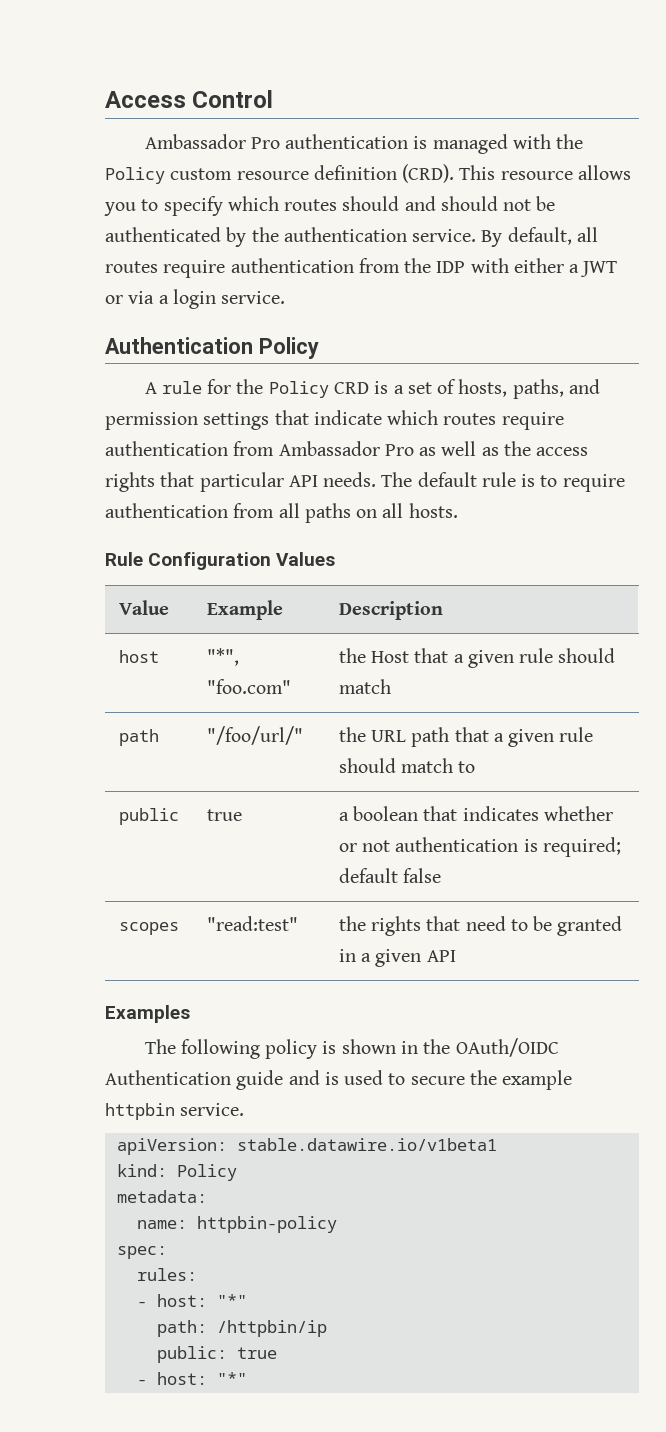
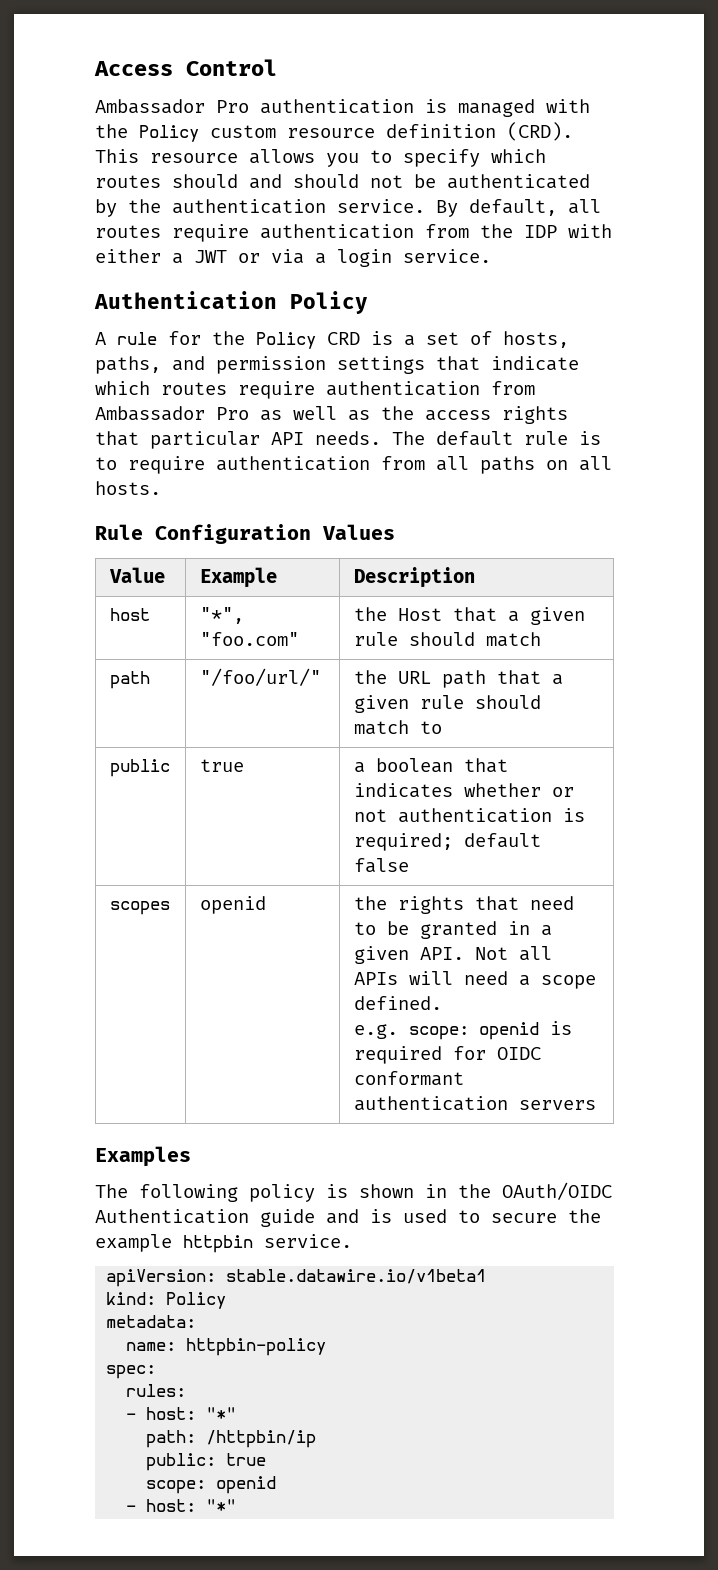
- scopes | "read:test" | the rights that need to be granted in a given API
+ scopes | openid | the rights that need to be granted in a given API. Not all APIs will need a scope defined.
+ e.g. scope: openid is required for OIDC conformant authentication servers
  public: true
+ scope: openid

